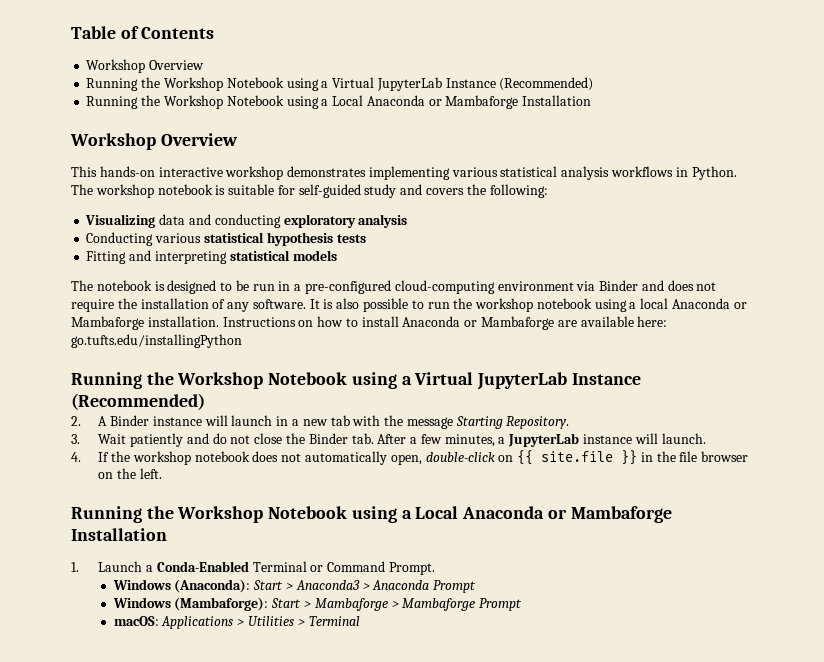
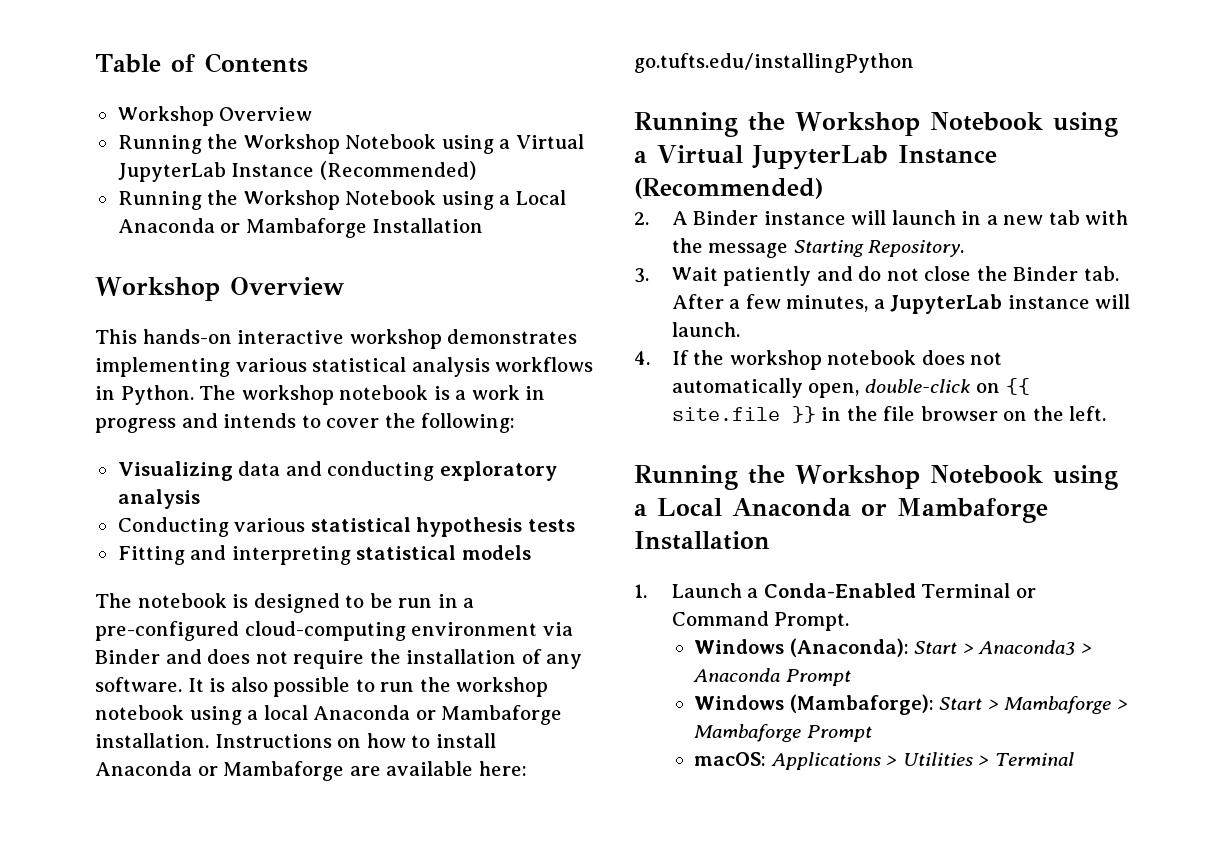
- The workshop notebook is suitable for self-guided study and covers the following:
+ The workshop notebook is a work in progress and intends to cover the following:

